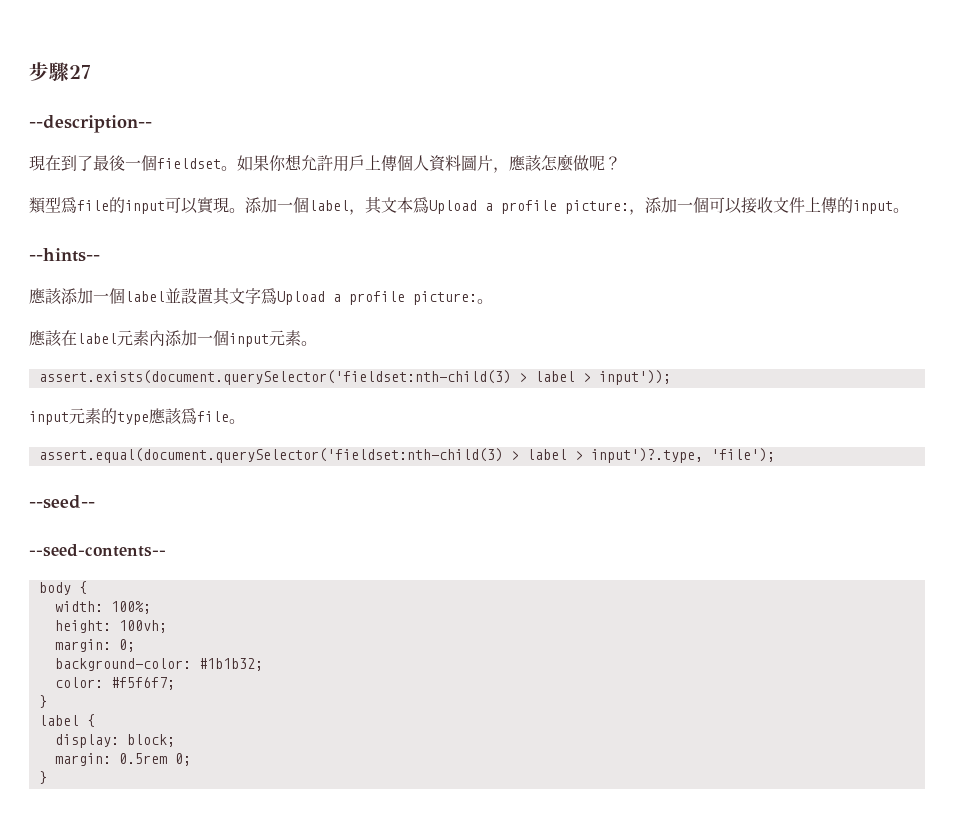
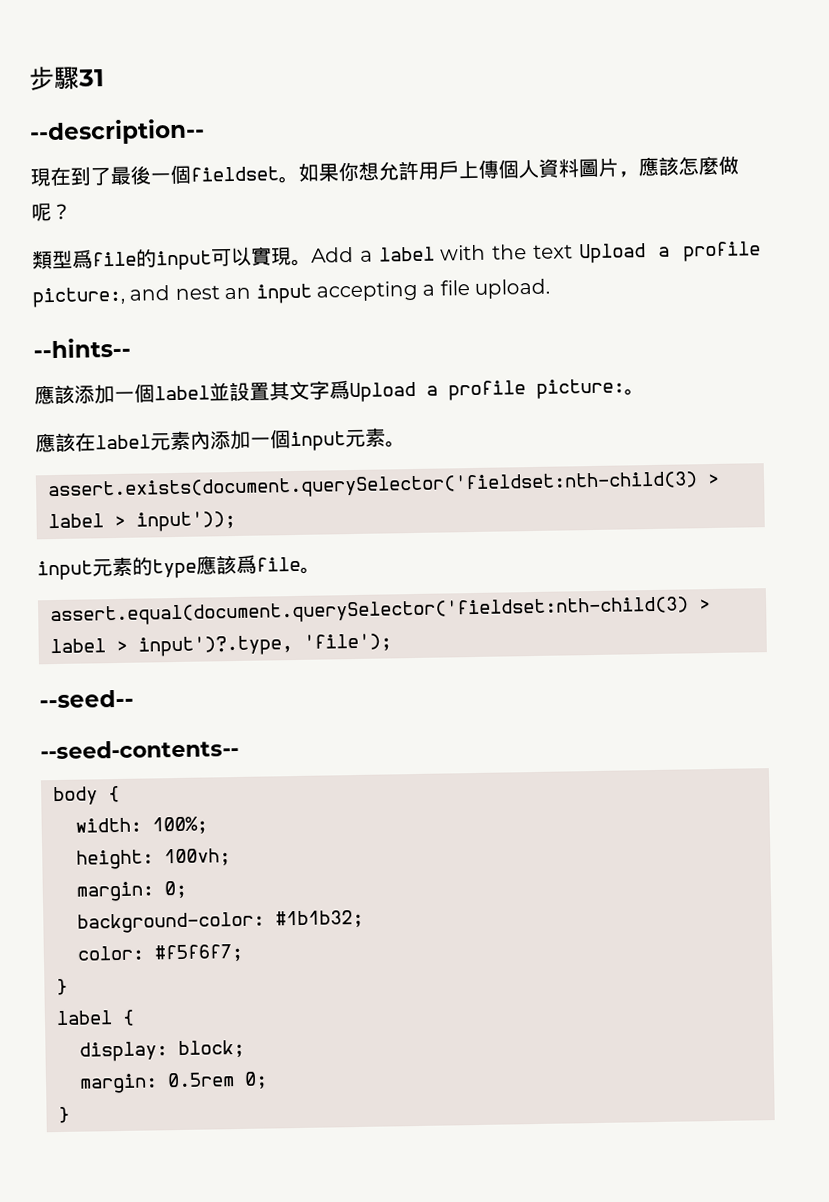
- 步驟27
+ 步驟31
- 添加一個label，其文本爲Upload a profile picture:，添加一個可以接收文件上傳的input。
+ Add a label with the text Upload a profile picture:, and nest an input accepting a file upload.

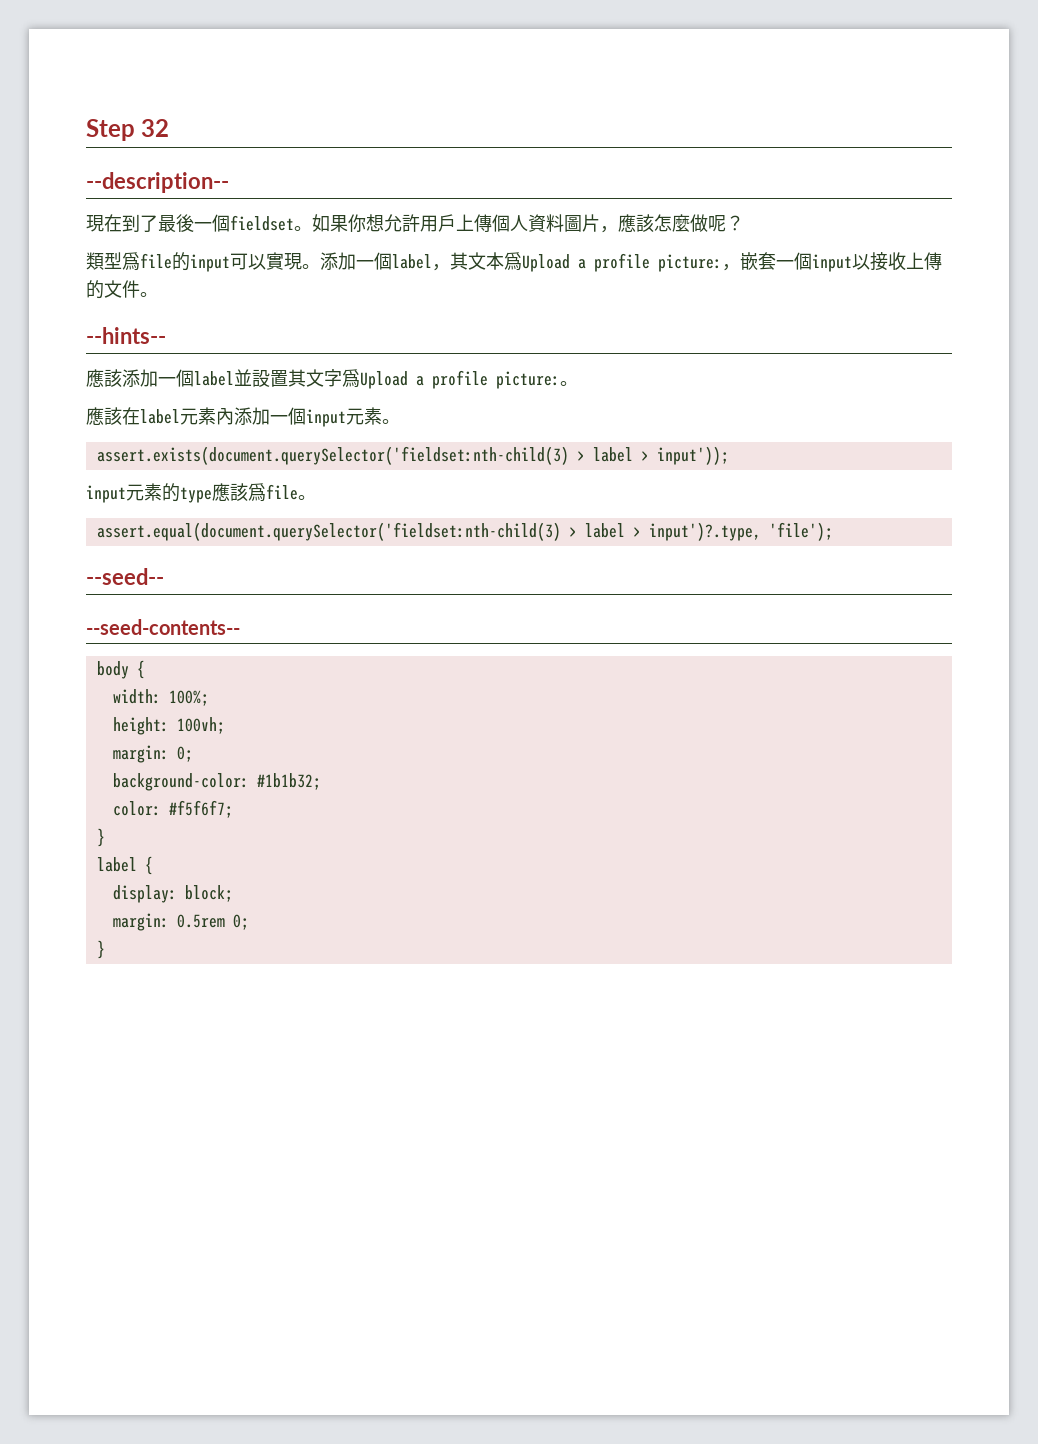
- 步驟31
+ Step 32
- Add a label with the text Upload a profile picture:, and nest an input accepting a file upload.
+ 添加一個label，其文本爲Upload a profile picture:，嵌套一個input以接收上傳的文件。

